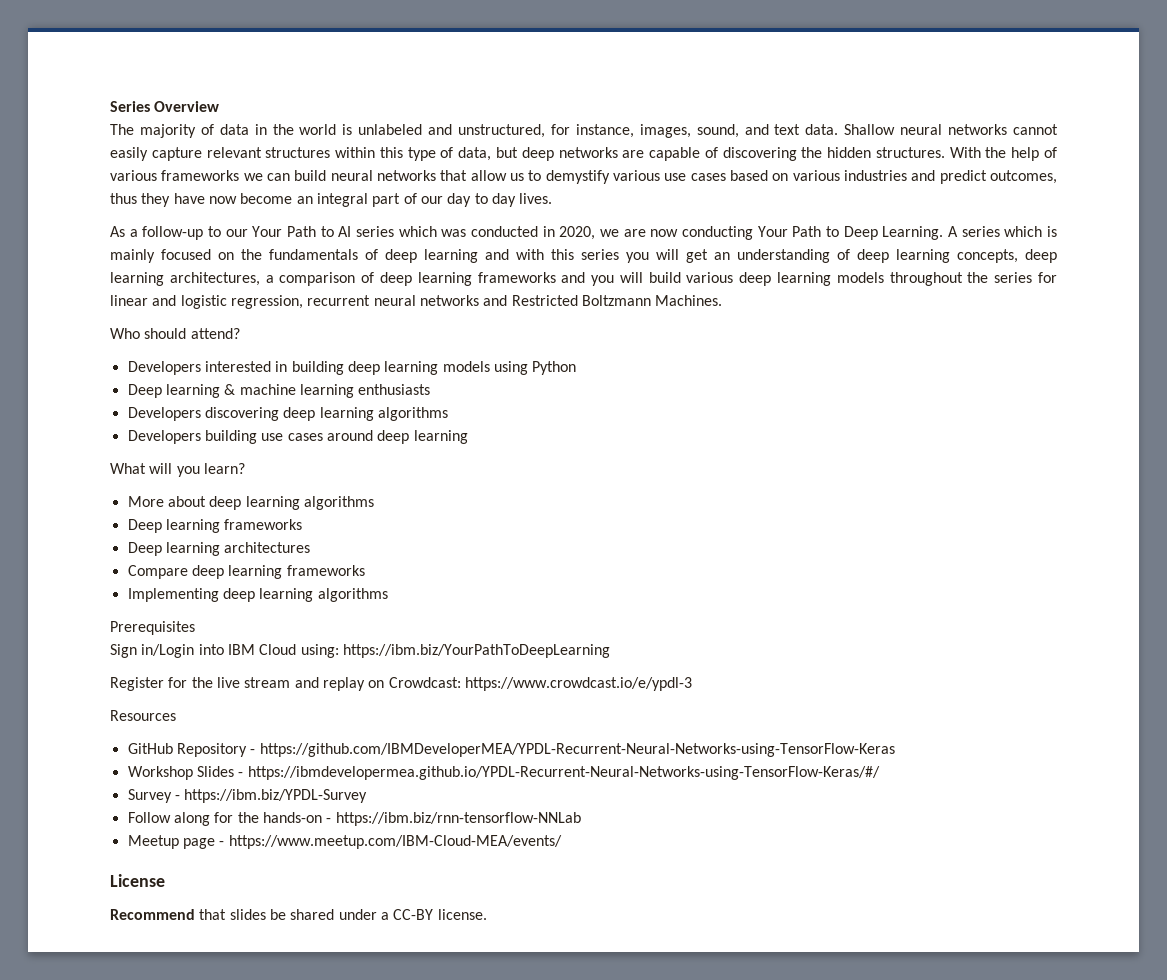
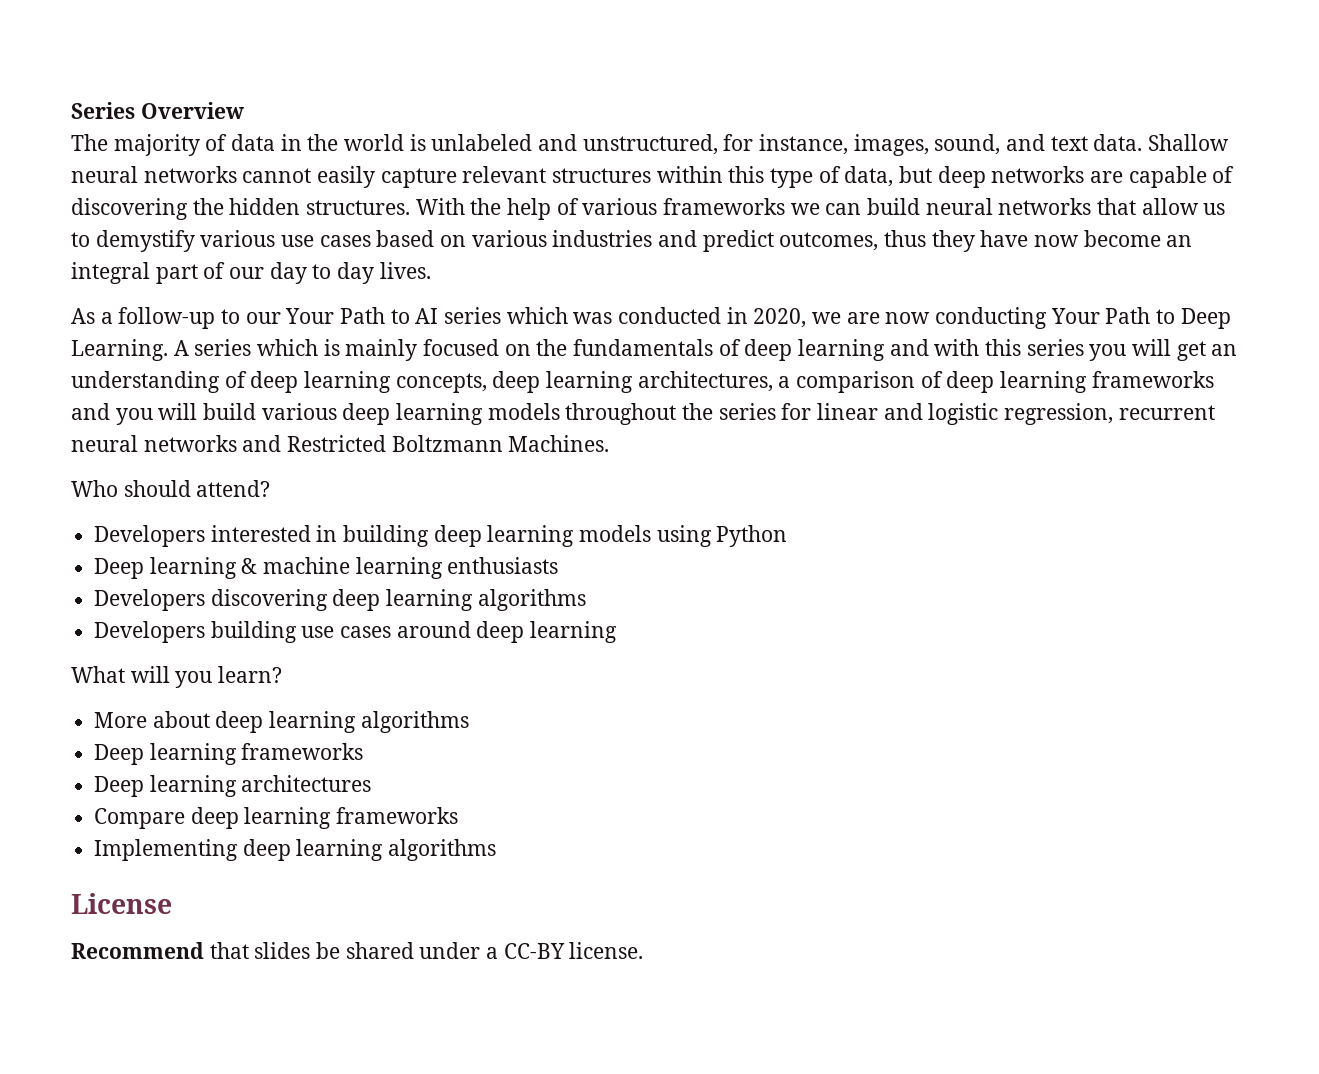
- Prerequisites
- Sign in/Login into IBM Cloud using: https://ibm.biz/YourPathToDeepLearning
- Register for the live stream and replay on Crowdcast: https://www.crowdcast.io/e/ypdl-3
- Resources
- GitHub Repository - https://github.com/IBMDeveloperMEA/YPDL-Recurrent-Neural-Networks-using-TensorFlow-Keras
- Workshop Slides - https://ibmdevelopermea.github.io/YPDL-Recurrent-Neural-Networks-using-TensorFlow-Keras/#/
- Survey - https://ibm.biz/YPDL-Survey
- Follow along for the hands-on - https://ibm.biz/rnn-tensorflow-NNLab
- Meetup page - https://www.meetup.com/IBM-Cloud-MEA/events/

